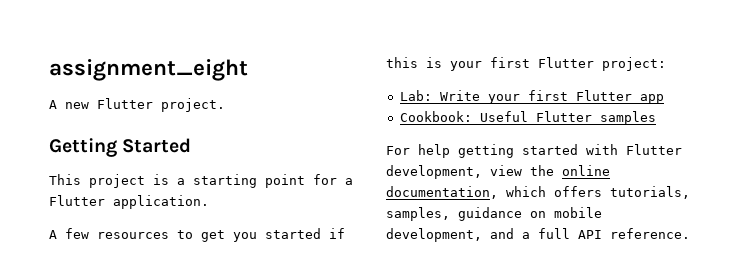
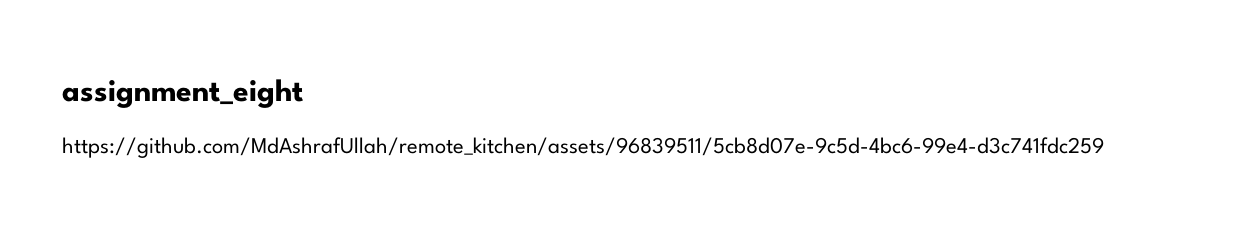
- A new Flutter project.
- Getting Started
- This project is a starting point for a Flutter application.
- A few resources to get you started if this is your first Flutter project:
- Lab: Write your first Flutter app
- Cookbook: Useful Flutter samples
- For help getting started with Flutter development, view the online documentation, which offers tutorials, samples, guidance on mobile development, and a full API reference.
+ https://github.com/MdAshrafUllah/remote_kitchen/assets/96839511/5cb8d07e-9c5d-4bc6-99e4-d3c741fdc259

